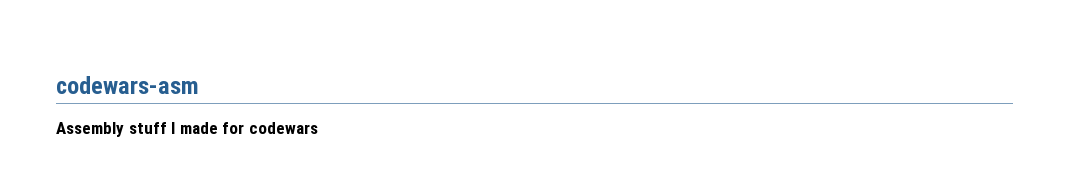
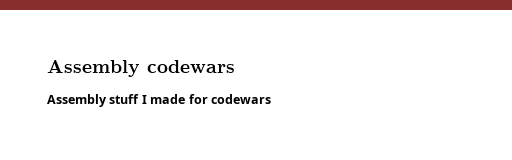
- codewars-asm
+ Assembly codewars

